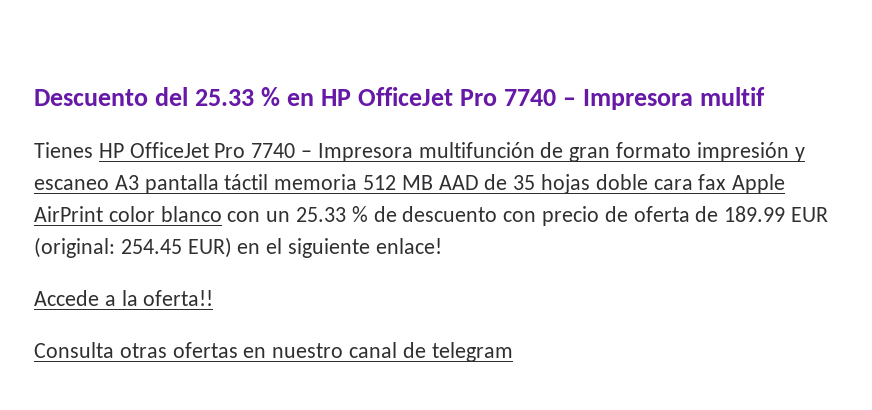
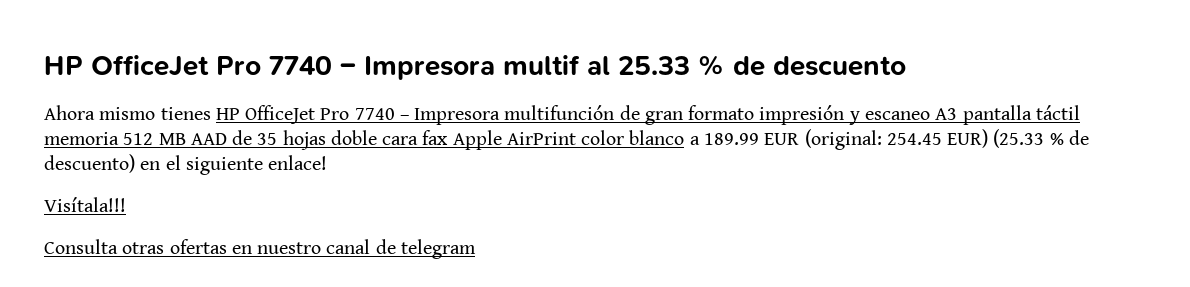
- Descuento del 25.33 % en HP OfficeJet Pro 7740 – Impresora multif
- Tienes HP OfficeJet Pro 7740 – Impresora multifunción de gran formato impresión y escaneo A3 pantalla táctil memoria 512 MB AAD de 35 hojas doble cara fax Apple AirPrint color blanco con un 25.33 % de descuento con precio de oferta de 189.99 EUR (original: 254.45 EUR) en el siguiente enlace!
+ HP OfficeJet Pro 7740 – Impresora multif al 25.33 % de descuento
+ Ahora mismo tienes HP OfficeJet Pro 7740 – Impresora multifunción de gran formato impresión y escaneo A3 pantalla táctil memoria 512 MB AAD de 35 hojas doble cara fax Apple AirPrint color blanco a 189.99 EUR (original: 254.45 EUR) (25.33 % de descuento) en el siguiente enlace!
- Accede a la oferta!!
+ Visítala!!!

